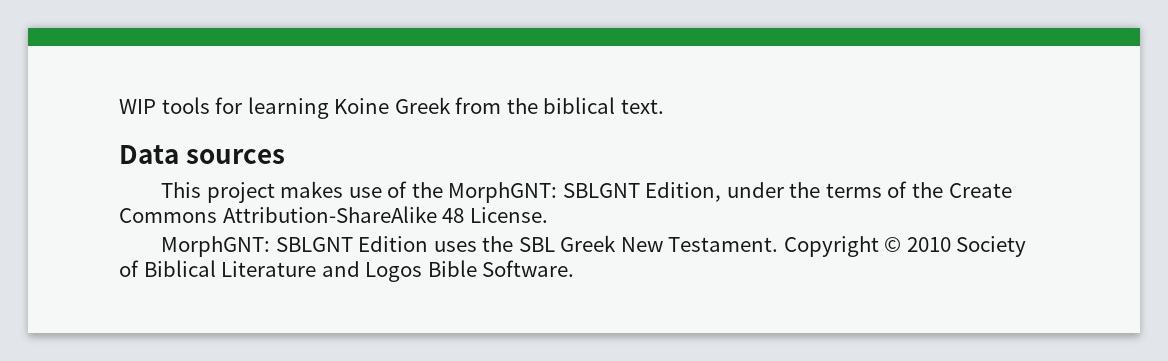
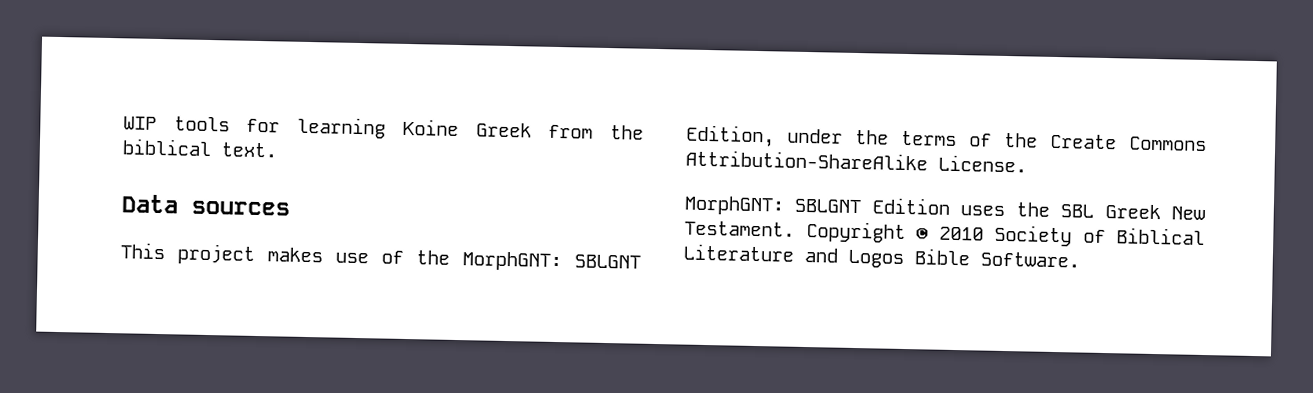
- This project makes use of the MorphGNT: SBLGNT Edition, under the terms of the Create Commons Attribution-ShareAlike 48 License.
+ This project makes use of the MorphGNT: SBLGNT Edition, under the terms of the Create Commons Attribution-ShareAlike License.

